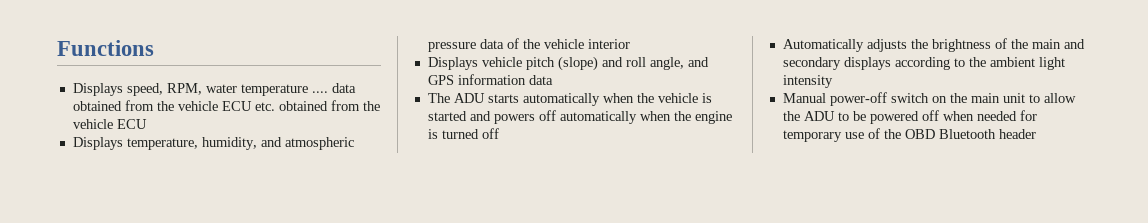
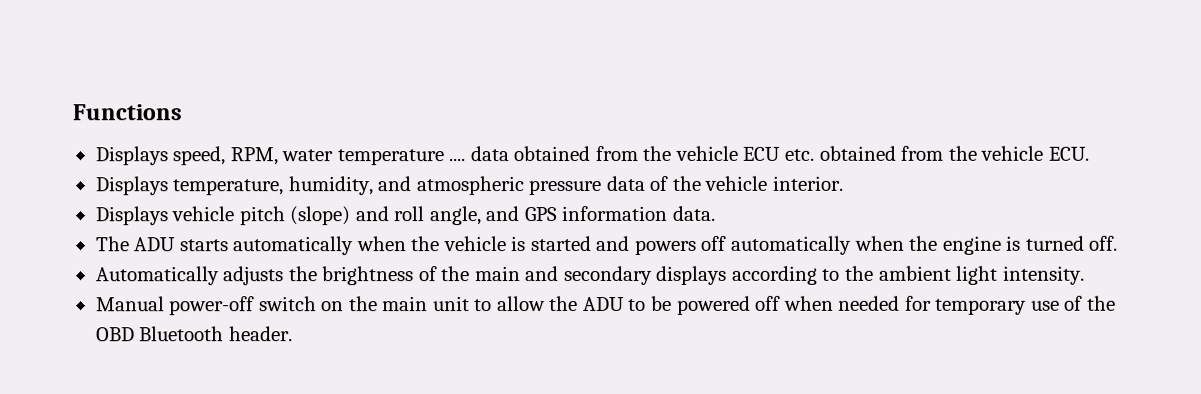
- Displays speed, RPM, water temperature .... data obtained from the vehicle ECU etc. obtained from the vehicle ECU
+ Displays speed, RPM, water temperature .... data obtained from the vehicle ECU etc. obtained from the vehicle ECU.
- Displays temperature, humidity, and atmospheric pressure data of the vehicle interior
+ Displays temperature, humidity, and atmospheric pressure data of the vehicle interior.
- Displays vehicle pitch (slope) and roll angle, and GPS information data
+ Displays vehicle pitch (slope) and roll angle, and GPS information data.
- The ADU starts automatically when the vehicle is started and powers off automatically when the engine is turned off
+ The ADU starts automatically when the vehicle is started and powers off automatically when the engine is turned off.
- Automatically adjusts the brightness of the main and secondary displays according to the ambient light intensity
+ Automatically adjusts the brightness of the main and secondary displays according to the ambient light intensity.
- Manual power-off switch on the main unit to allow the ADU to be powered off when needed for temporary use of the OBD Bluetooth header
+ Manual power-off switch on the main unit to allow the ADU to be powered off when needed for temporary use of the OBD Bluetooth header.

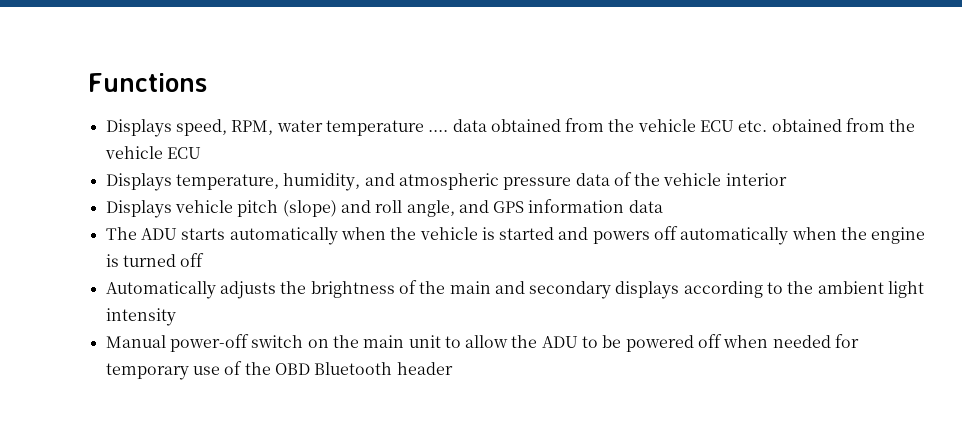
- Displays speed, RPM, water temperature .... data obtained from the vehicle ECU etc. obtained from the vehicle ECU.
+ Displays speed, RPM, water temperature .... data obtained from the vehicle ECU etc. obtained from the vehicle ECU
- Displays temperature, humidity, and atmospheric pressure data of the vehicle interior.
+ Displays temperature, humidity, and atmospheric pressure data of the vehicle interior
- Displays vehicle pitch (slope) and roll angle, and GPS information data.
+ Displays vehicle pitch (slope) and roll angle, and GPS information data
- The ADU starts automatically when the vehicle is started and powers off automatically when the engine is turned off.
+ The ADU starts automatically when the vehicle is started and powers off automatically when the engine is turned off
- Automatically adjusts the brightness of the main and secondary displays according to the ambient light intensity.
+ Automatically adjusts the brightness of the main and secondary displays according to the ambient light intensity
- Manual power-off switch on the main unit to allow the ADU to be powered off when needed for temporary use of the OBD Bluetooth header.
+ Manual power-off switch on the main unit to allow the ADU to be powered off when needed for temporary use of the OBD Bluetooth header

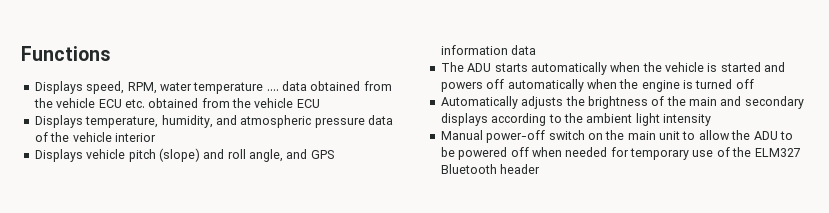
- Manual power-off switch on the main unit to allow the ADU to be powered off when needed for temporary use of the OBD Bluetooth header
+ Manual power-off switch on the main unit to allow the ADU to be powered off when needed for temporary use of the ELM327 Bluetooth header

